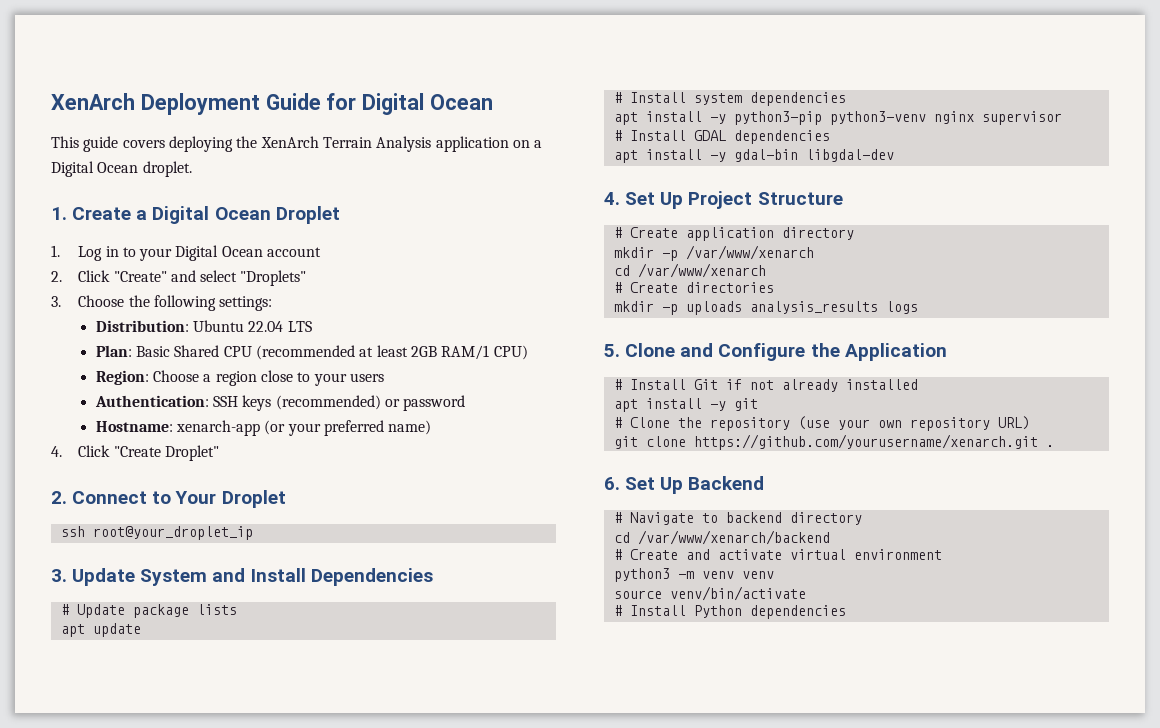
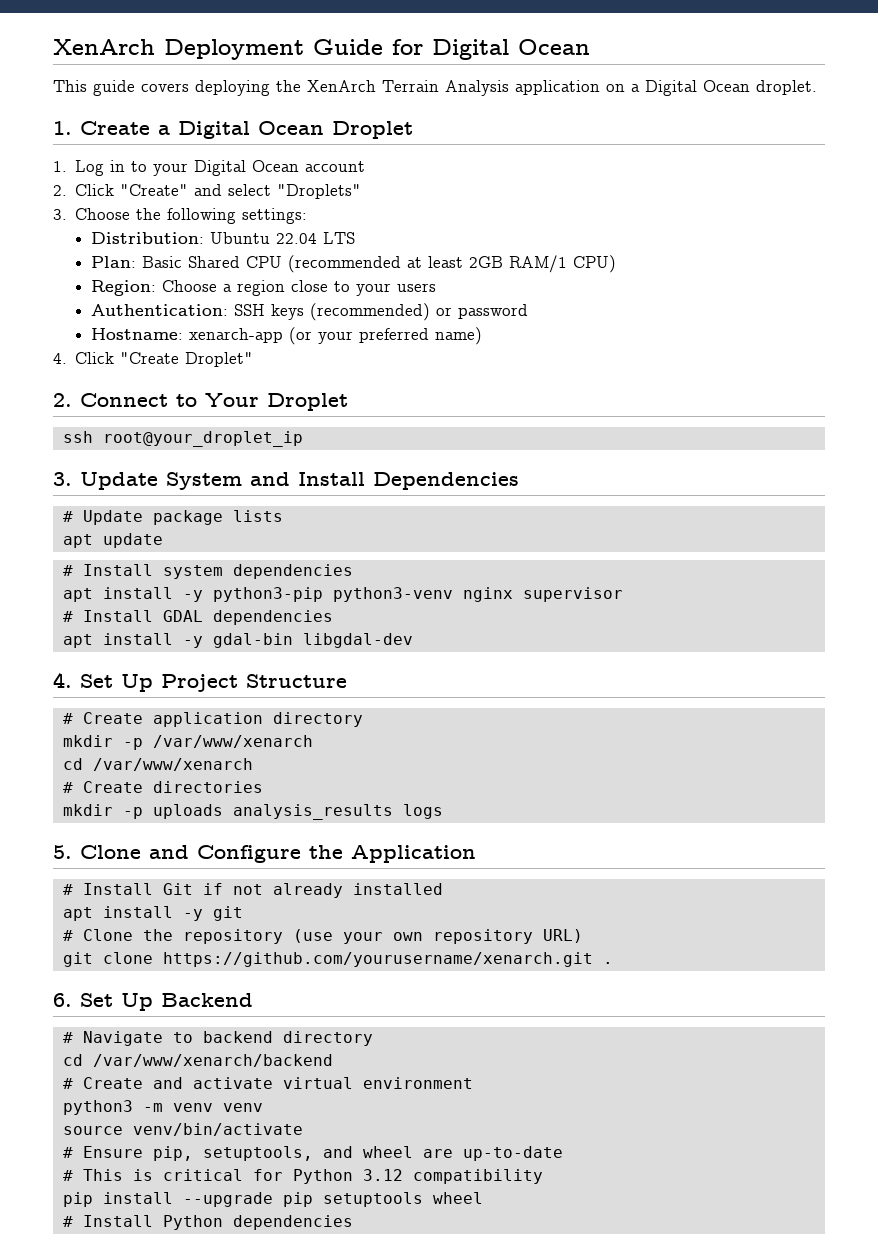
+ # Ensure pip, setuptools, and wheel are up-to-date
+ # This is critical for Python 3.12 compatibility
+ pip install --upgrade pip setuptools wheel

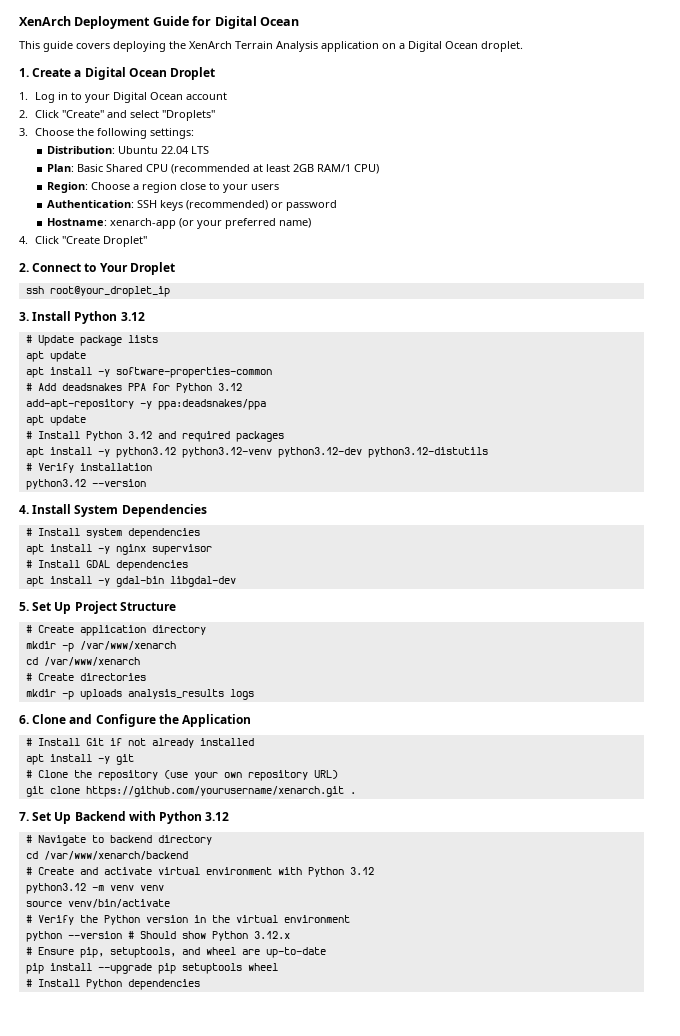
- 3. Update System and Install Dependencies
+ 3. Install Python 3.12
+ apt install -y software-properties-common
+ # Add deadsnakes PPA for Python 3.12
+ add-apt-repository -y ppa:deadsnakes/ppa
+ apt update
+ # Install Python 3.12 and required packages
+ apt install -y python3.12 python3.12-venv python3.12-dev python3.12-distutils
+ # Verify installation
+ python3.12 --version
+ 4. Install System Dependencies
- apt install -y python3-pip python3-venv nginx supervisor
+ apt install -y nginx supervisor
- 4. Set Up Project Structure
+ 5. Set Up Project Structure
- 5. Clone and Configure the Application
+ 6. Clone and Configure the Application
- 6. Set Up Backend
+ 7. Set Up Backend with Python 3.12
- # Create and activate virtual environment
- python3 -m venv venv
+ # Create and activate virtual environment with Python 3.12
+ python3.12 -m venv venv
+ # Verify the Python version in the virtual environment
+ python --version # Should show Python 3.12.x
- # This is critical for Python 3.12 compatibility

